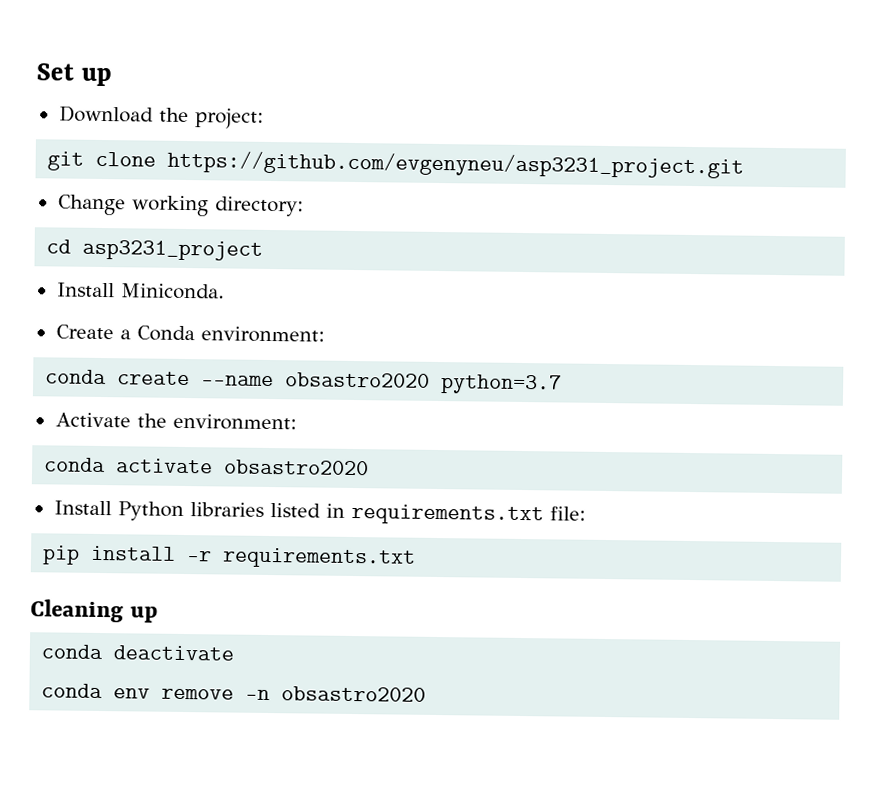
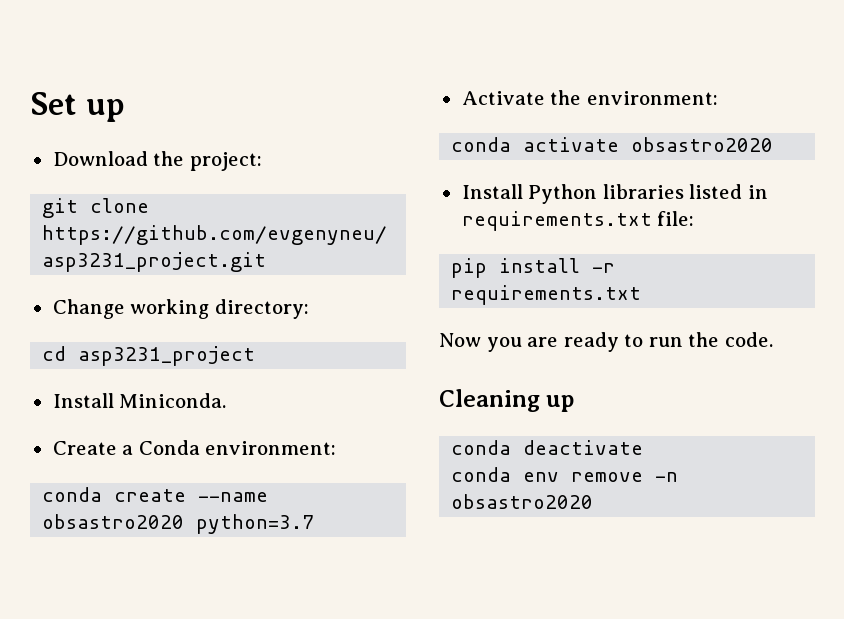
+ Now you are ready to run the code.

